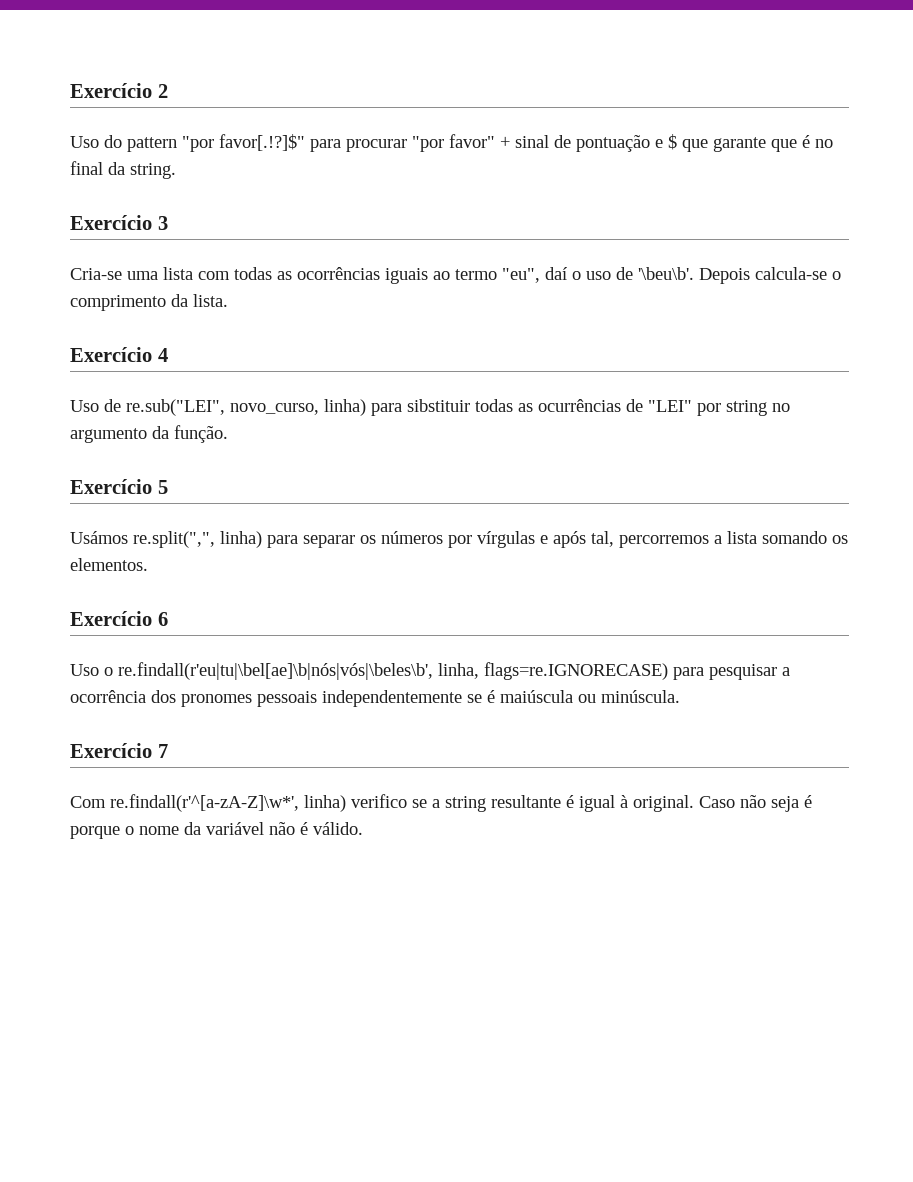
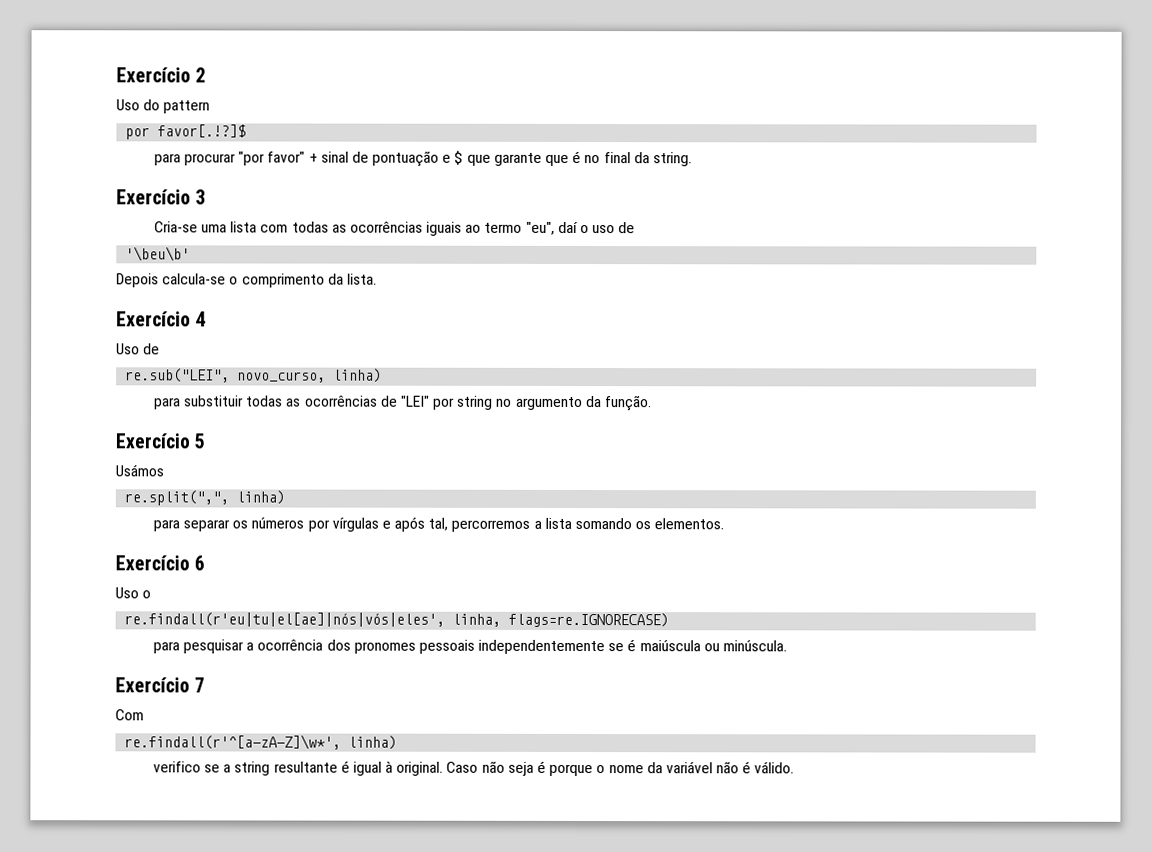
- Uso do pattern "por favor[.!?]$" para procurar "por favor" + sinal de pontuação e $ que garante que é no final da string.
+ Uso do pattern
+ por favor[.!?]$
+ para procurar "por favor" + sinal de pontuação e $ que garante que é no final da string.
- Cria-se uma lista com todas as ocorrências iguais ao termo "eu", daí o uso de '\beu\b'. Depois calcula-se o comprimento da lista.
+ Cria-se uma lista com todas as ocorrências iguais ao termo "eu", daí o uso de
+ '\beu\b'
+ Depois calcula-se o comprimento da lista.
- Uso de re.sub("LEI", novo_curso, linha) para sibstituir todas as ocurrências de "LEI" por string no argumento da função.
+ Uso de
+ re.sub("LEI", novo_curso, linha)
+ para substituir todas as ocorrências de "LEI" por string no argumento da função.
- Usámos re.split(",", linha) para separar os números por vírgulas e após tal, percorremos a lista somando os elementos.
+ Usámos
+ re.split(",", linha)
+ para separar os números por vírgulas e após tal, percorremos a lista somando os elementos.
- Uso o re.findall(r'eu|tu|\bel[ae]\b|nós|vós|\beles\b', linha, flags=re.IGNORECASE) para pesquisar a ocorrência dos pronomes pessoais independentemente se é maiúscula ou minúscula.
+ Uso o
+ re.findall(r'eu|tu|el[ae]|nós|vós|eles', linha, flags=re.IGNORECASE)
+ para pesquisar a ocorrência dos pronomes pessoais independentemente se é maiúscula ou minúscula.
- Com re.findall(r'^[a-zA-Z]\w*', linha) verifico se a string resultante é igual à original.
+ Com
+ re.findall(r'^[a-zA-Z]\w*', linha)
+ verifico se a string resultante é igual à original.

